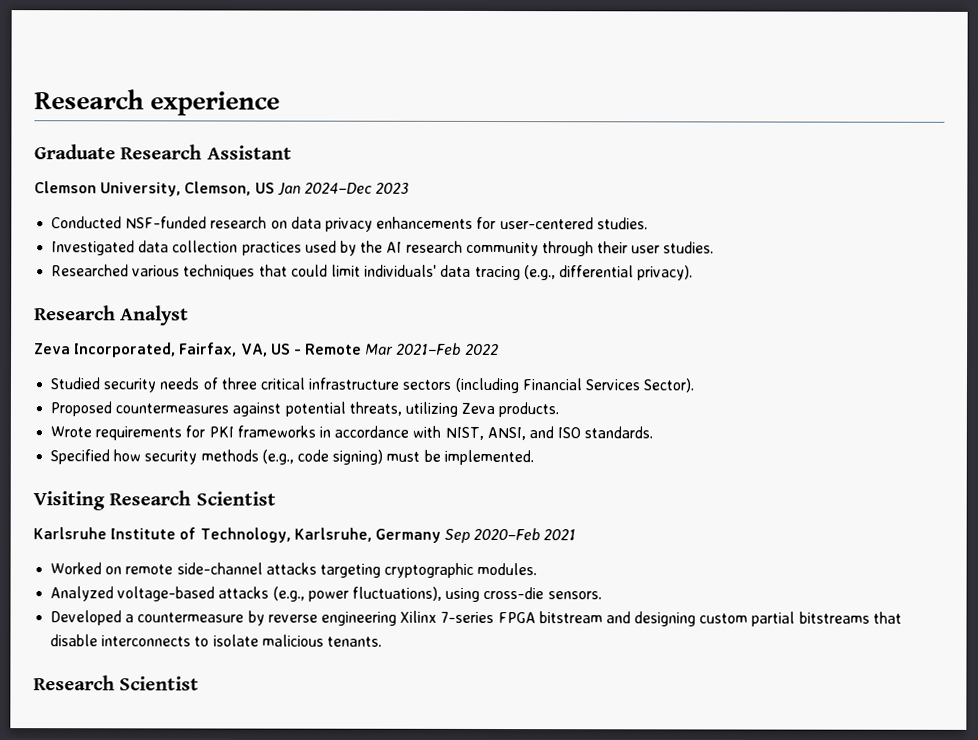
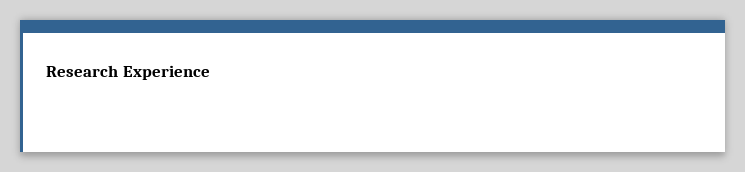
- Research experience
- Graduate Research Assistant
- Clemson University, Clemson, US Jan 2024–Dec 2023
- Conducted NSF-funded research on data privacy enhancements for user-centered studies.
- Investigated data collection practices used by the AI research community through their user studies.
- Researched various techniques that could limit individuals' data tracing (e.g., differential privacy).
- Research Analyst
- Zeva Incorporated, Fairfax, VA, US - Remote Mar 2021–Feb 2022
- Studied security needs of three critical infrastructure sectors (including Financial Services Sector).
- Proposed countermeasures against potential threats, utilizing Zeva products.
- Wrote requirements for PKI frameworks in accordance with NIST, ANSI, and ISO standards.
- Specified how security methods (e.g., code signing) must be implemented.
- Visiting Research Scientist
- Karlsruhe Institute of Technology, Karlsruhe, Germany Sep 2020–Feb 2021
- Worked on remote side-channel attacks targeting cryptographic modules.
- Analyzed voltage-based attacks (e.g., power fluctuations), using cross-die sensors.
- Developed a countermeasure by reverse engineering Xilinx 7-series FPGA bitstream and designing custom partial bitstreams that disable interconnects to isolate malicious tenants.
- Research Scientist
+ Research Experience

